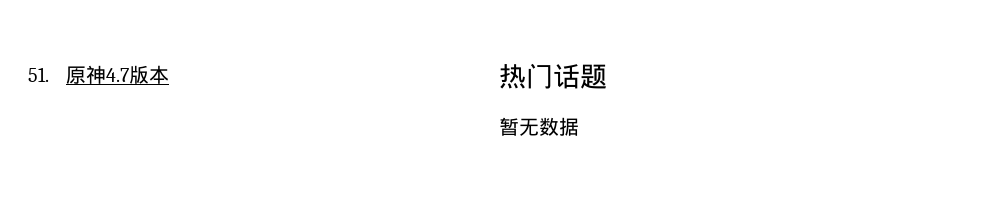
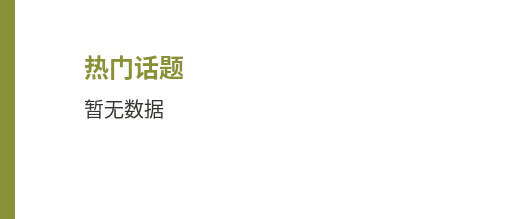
- 51.原神4.7版本

